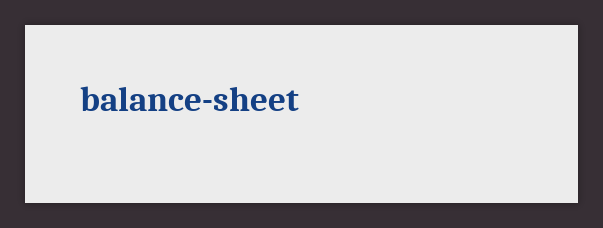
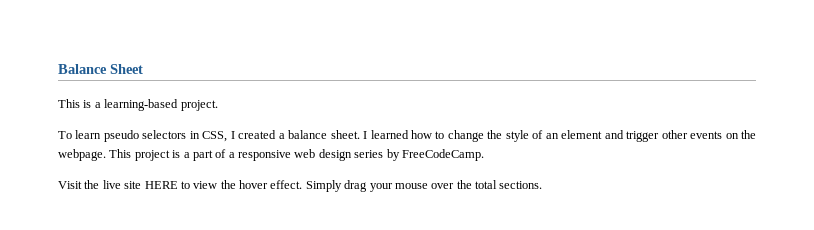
- balance-sheet
+ Balance Sheet
+ This is a learning-based project.
+ To learn pseudo selectors in CSS, I created a balance sheet. I learned how to change the style of an element and trigger other events on the webpage. This project is a part of a responsive web design series by FreeCodeCamp.
+ Visit the live site HERE to view the hover effect. Simply drag your mouse over the total sections.

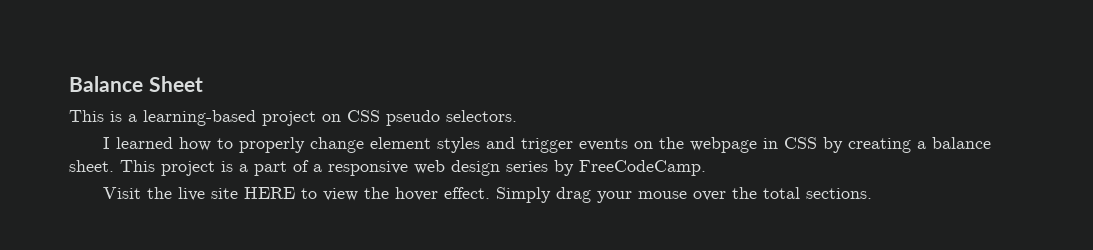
- This is a learning-based project.
- To learn pseudo selectors in CSS, I created a balance sheet. I learned how to change the style of an element and trigger other events on the webpage.
+ This is a learning-based project on CSS pseudo selectors.
+ I learned how to properly change element styles and trigger events on the webpage in CSS by creating a balance sheet.

